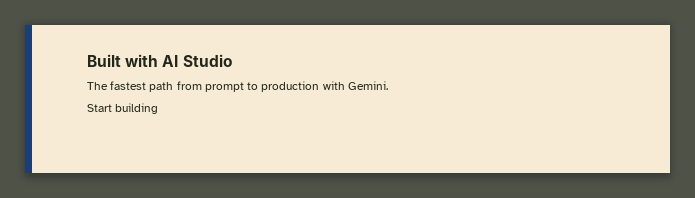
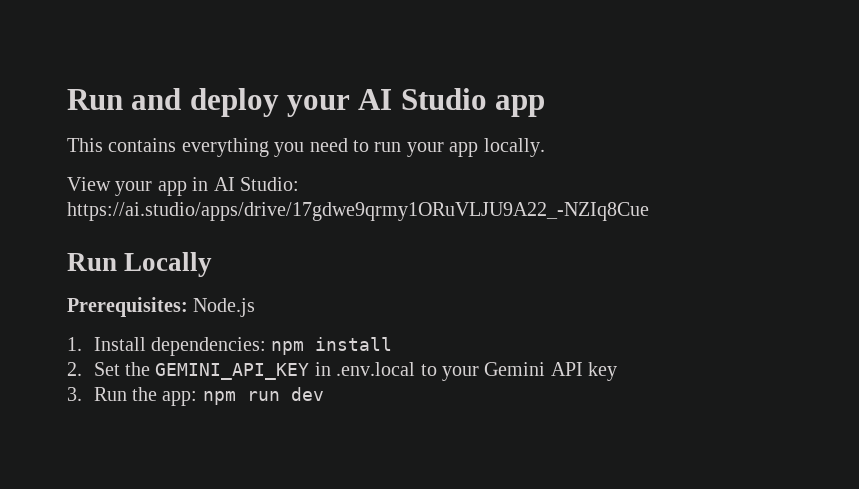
- Built with AI Studio
- The fastest path from prompt to production with Gemini.
- Start building
+ Run and deploy your AI Studio app
+ This contains everything you need to run your app locally.
+ View your app in AI Studio: https://ai.studio/apps/drive/17gdwe9qrmy1ORuVLJU9A22_-NZIq8Cue
+ Run Locally
+ Prerequisites: Node.js
+ 1. Install dependencies: npm install
+ 2. Set the GEMINI_API_KEY in .env.local to your Gemini API key
+ 3. Run the app: npm run dev

